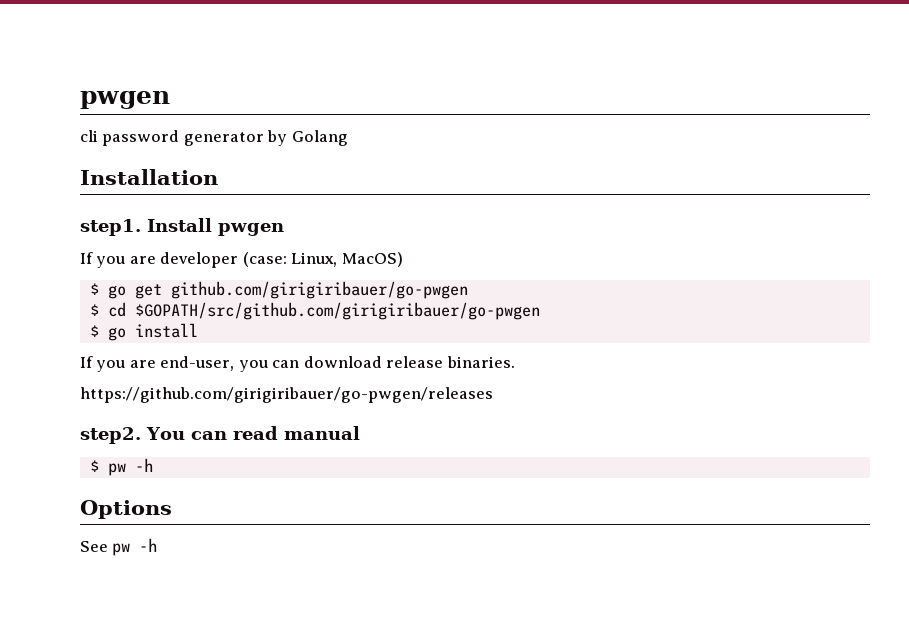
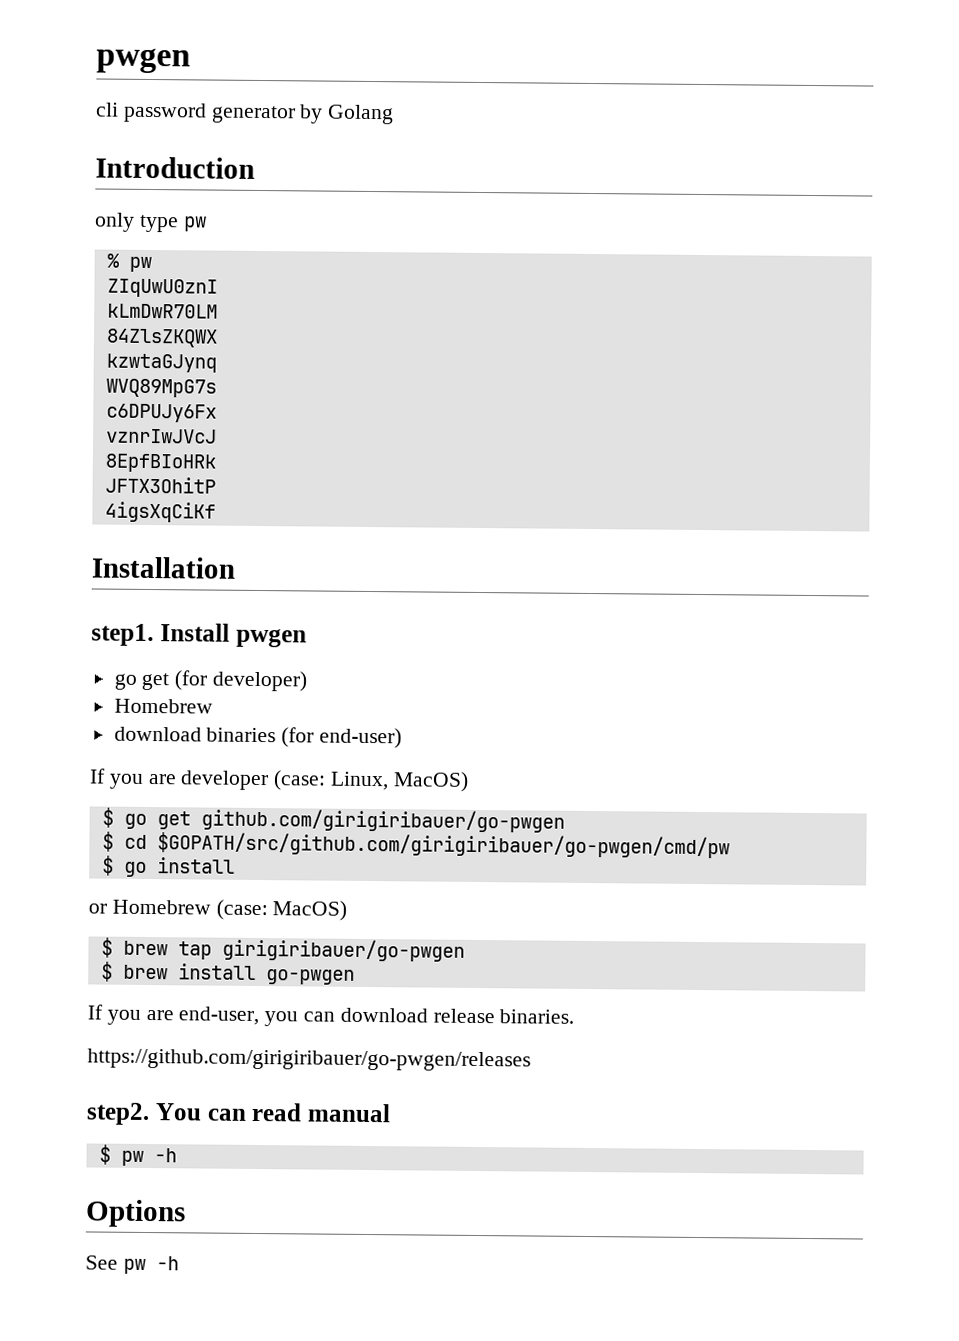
+ Introduction
+ only type pw
+ % pw
+ ZIqUwU0znI
+ kLmDwR70LM
+ 84ZlsZKQWX
+ kzwtaGJynq
+ WVQ89MpG7s
+ c6DPUJy6Fx
+ vznrIwJVcJ
+ 8EpfBIoHRk
+ JFTX3OhitP
+ 4igsXqCiKf
  Installation
  step1. Install pwgen
+ go get (for developer)
+ Homebrew
+ download binaries (for end-user)
- $ cd $GOPATH/src/github.com/girigiribauer/go-pwgen
+ $ cd $GOPATH/src/github.com/girigiribauer/go-pwgen/cmd/pw
+ or Homebrew (case: MacOS)
+ $ brew tap girigiribauer/go-pwgen
+ $ brew install go-pwgen

